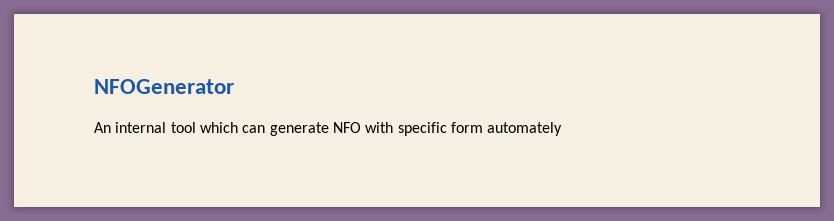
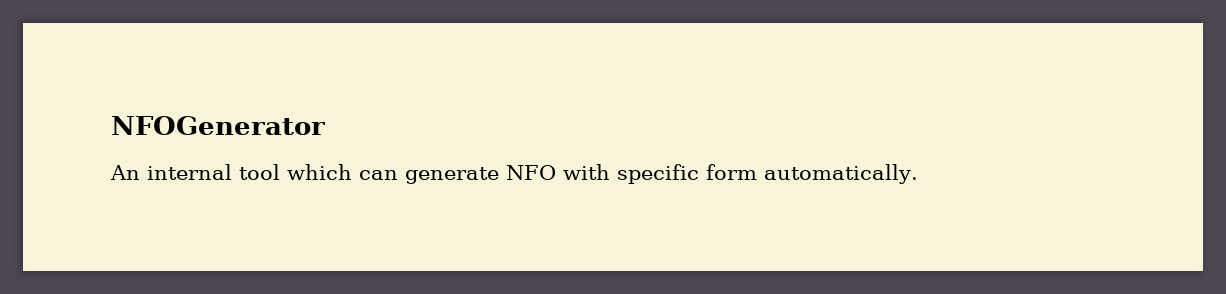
- An internal tool which can generate NFO with specific form automately
+ An internal tool which can generate NFO with specific form automatically.

